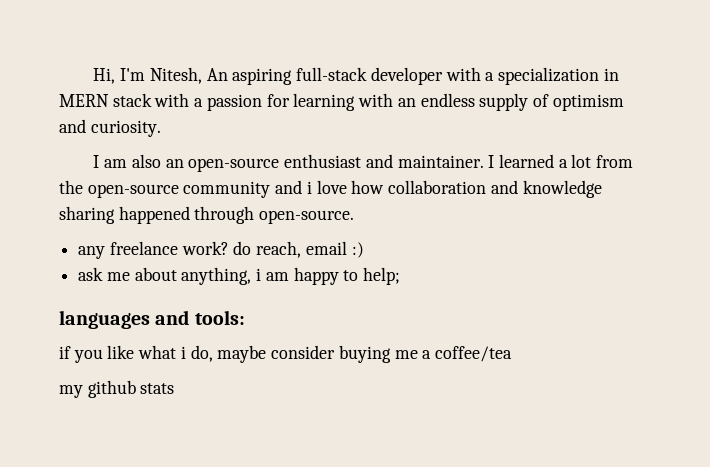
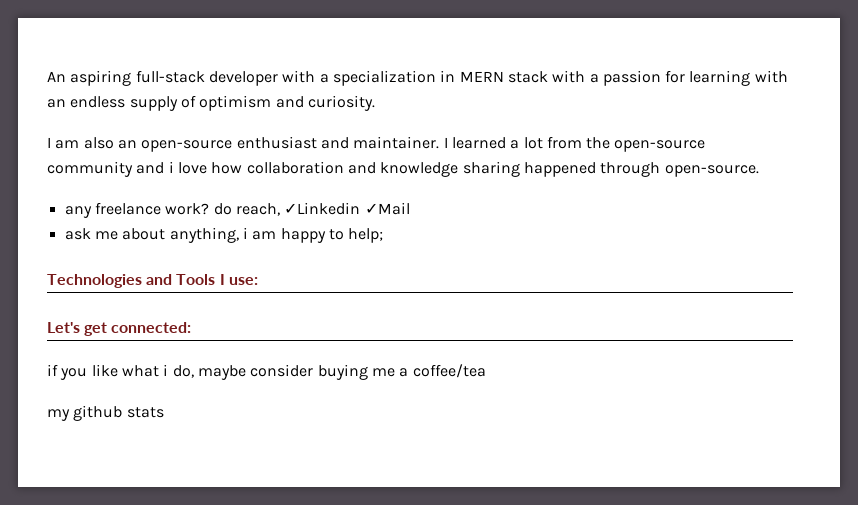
- Hi, I'm Nitesh, An aspiring full-stack developer with a specialization in MERN stack with a passion for learning with an endless supply of optimism and curiosity.
+ An aspiring full-stack developer with a specialization in MERN stack with a passion for learning with an endless supply of optimism and curiosity.
- any freelance work? do reach, email :)
+ any freelance work? do reach, ✓Linkedin ✓Mail
- languages and tools:
+ Technologies and Tools I use:
+ Let's get connected:

